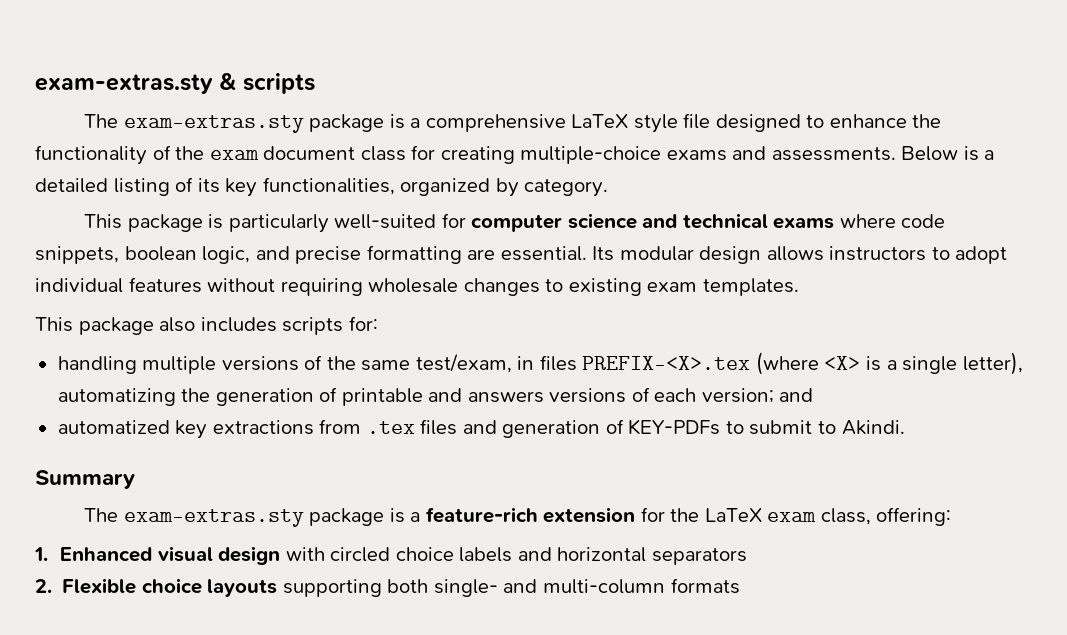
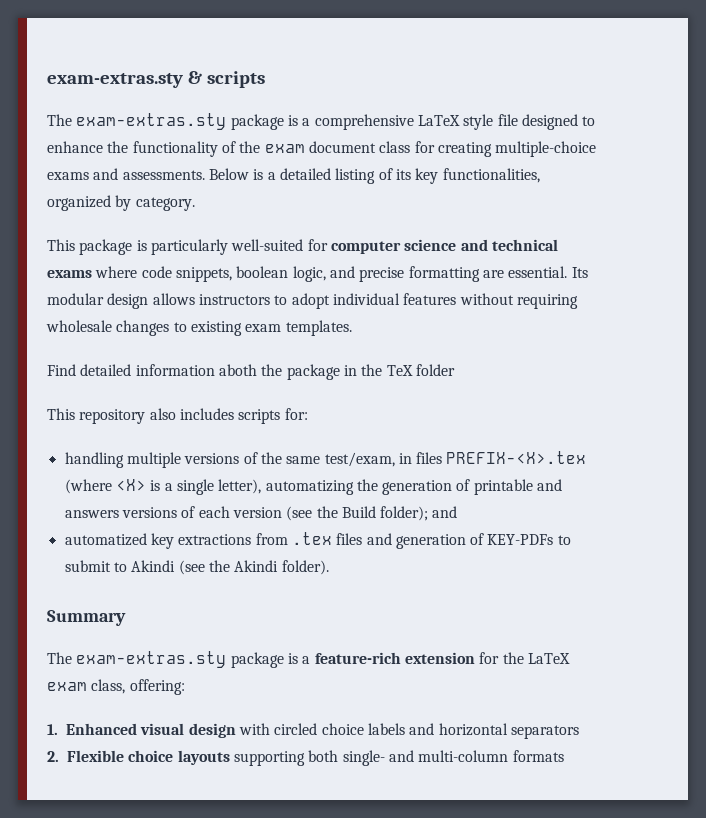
- This package also includes scripts for:
+ Find detailed information aboth the package in the TeX folder
+ This repository also includes scripts for:
- handling multiple versions of the same test/exam, in files PREFIX-<X>.tex (where <X> is a single letter), automatizing the generation of printable and answers versions of each version; and
+ handling multiple versions of the same test/exam, in files PREFIX-<X>.tex (where <X> is a single letter), automatizing the generation of printable and answers versions of each version (see the Build folder); and
- automatized key extractions from .tex files and generation of KEY-PDFs to submit to Akindi.
+ automatized key extractions from .tex files and generation of KEY-PDFs to submit to Akindi (see the Akindi folder).

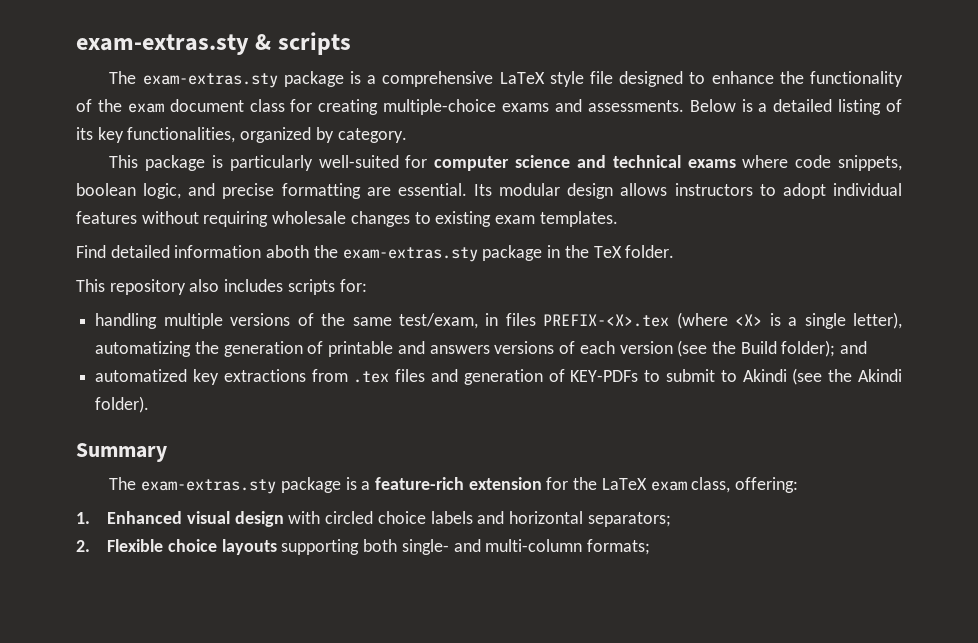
- Find detailed information aboth the package in the TeX folder
+ Find detailed information aboth the exam-extras.sty package in the TeX folder.
- 1. Enhanced visual design with circled choice labels and horizontal separators
+ 1. Enhanced visual design with circled choice labels and horizontal separators;
- 2. Flexible choice layouts supporting both single- and multi-column formats
+ 2. Flexible choice layouts supporting both single- and multi-column formats;

